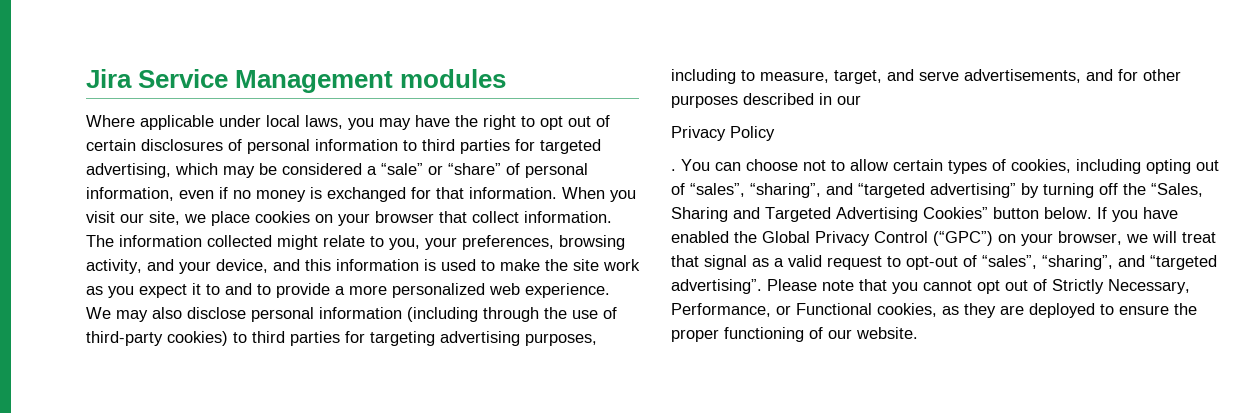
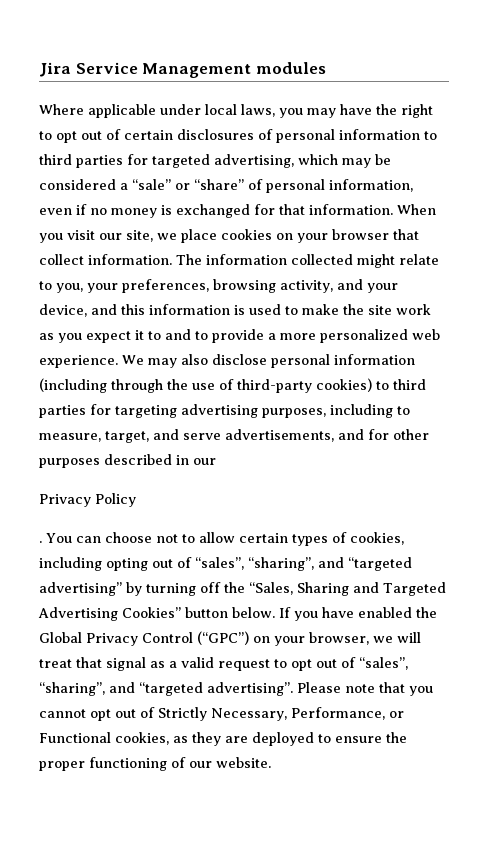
- If you have enabled the Global Privacy Control (“GPC”) on your browser, we will treat that signal as a valid request to opt-out of “sales”, “sharing”, and “targeted advertising”.
+ If you have enabled the Global Privacy Control (“GPC”) on your browser, we will treat that signal as a valid request to opt out of “sales”, “sharing”, and “targeted advertising”.

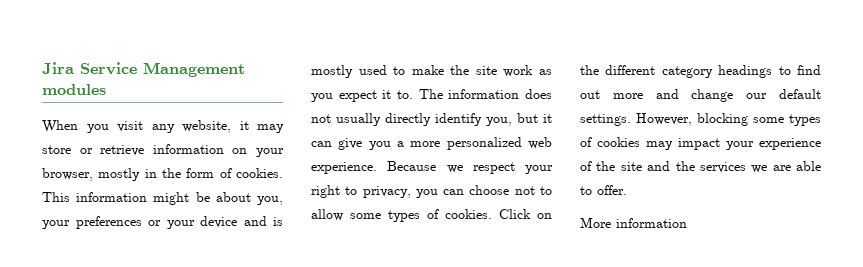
- Where applicable under local laws, you may have the right to opt out of certain disclosures of personal information to third parties for targeted advertising, which may be considered a “sale” or “share” of personal information, even if no money is exchanged for that information. When you visit our site, we place cookies on your browser that collect information. The information collected might relate to you, your preferences, browsing activity, and your device, and this information is used to make the site work as you expect it to and to provide a more personalized web experience.
+ When you visit any website, it may store or retrieve information on your browser, mostly in the form of cookies. This information might be about you, your preferences or your device and is mostly used to make the site work as you expect it to. The information does not usually directly identify you, but it can give you a more personalized web experience.
- We may also disclose personal information (including through the use of third-party cookies) to third parties for targeting advertising purposes, including to measure, target, and serve advertisements, and for other purposes described in our
- Privacy Policy
- . You can choose not to allow certain types of cookies, including opting out of “sales”, “sharing”, and “targeted advertising” by turning off the “Sales, Sharing and Targeted Advertising Cookies” button below. If you have enabled the Global Privacy Control (“GPC”) on your browser, we will treat that signal as a valid request to opt out of “sales”, “sharing”, and “targeted advertising”. Please note that you cannot opt out of Strictly Necessary, Performance, or Functional cookies, as they are deployed to ensure the proper functioning of our website.
+ Because we respect your right to privacy, you can choose not to allow some types of cookies. Click on the different category headings to find out more and change our default settings. However, blocking some types of cookies may impact your experience of the site and the services we are able to offer.
+ More information

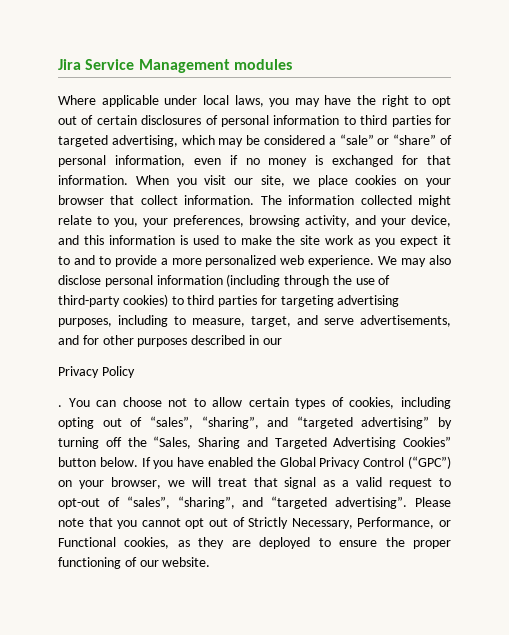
- When you visit any website, it may store or retrieve information on your browser, mostly in the form of cookies. This information might be about you, your preferences or your device and is mostly used to make the site work as you expect it to. The information does not usually directly identify you, but it can give you a more personalized web experience.
+ Where applicable under local laws, you may have the right to opt out of certain disclosures of personal information to third parties for targeted advertising, which may be considered a “sale” or “share” of personal information, even if no money is exchanged for that information. When you visit our site, we place cookies on your browser that collect information. The information collected might relate to you, your preferences, browsing activity, and your device, and this information is used to make the site work as you expect it to and to provide a more personalized web experience.
- Because we respect your right to privacy, you can choose not to allow some types of cookies. Click on the different category headings to find out more and change our default settings. However, blocking some types of cookies may impact your experience of the site and the services we are able to offer.
- More information
+ We may also disclose personal information (including through the use of third-party cookies) to third parties for targeting advertising purposes, including to measure, target, and serve advertisements, and for other purposes described in our
+ Privacy Policy
+ . You can choose not to allow certain types of cookies, including opting out of “sales”, “sharing”, and “targeted advertising” by turning off the “Sales, Sharing and Targeted Advertising Cookies” button below. If you have enabled the Global Privacy Control (“GPC”) on your browser, we will treat that signal as a valid request to opt-out of “sales”, “sharing”, and “targeted advertising”. Please note that you cannot opt out of Strictly Necessary, Performance, or Functional cookies, as they are deployed to ensure the proper functioning of our website.

